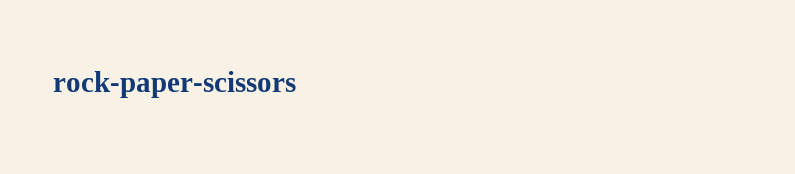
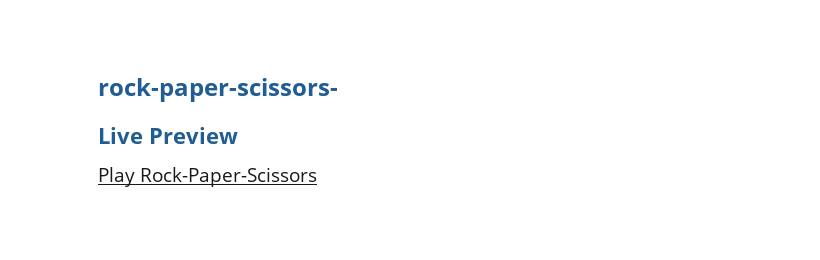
- rock-paper-scissors
+ rock-paper-scissors-
+ Live Preview
+ Play Rock-Paper-Scissors

